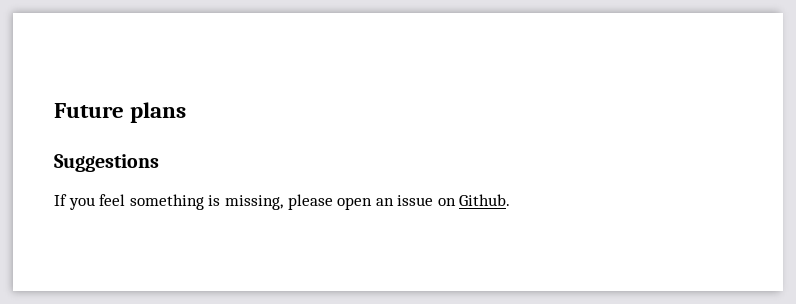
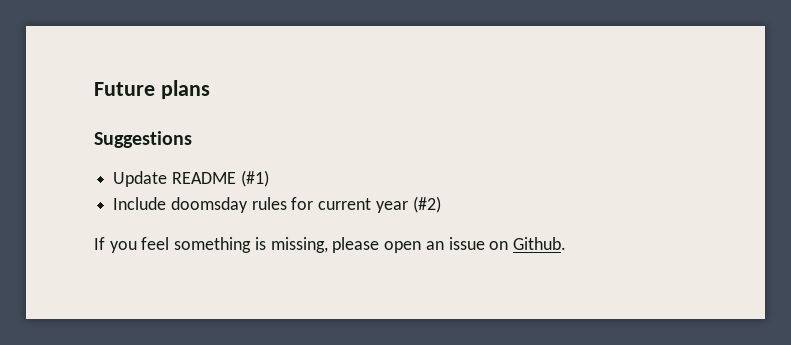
+ Update README (#1)
+ Include doomsday rules for current year (#2)

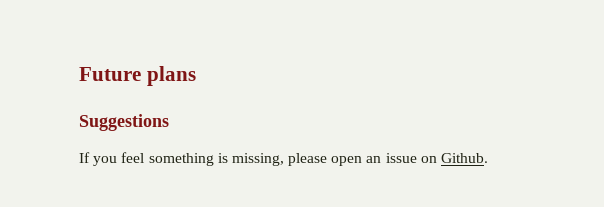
- Update README (#1)
- Include doomsday rules for current year (#2)

